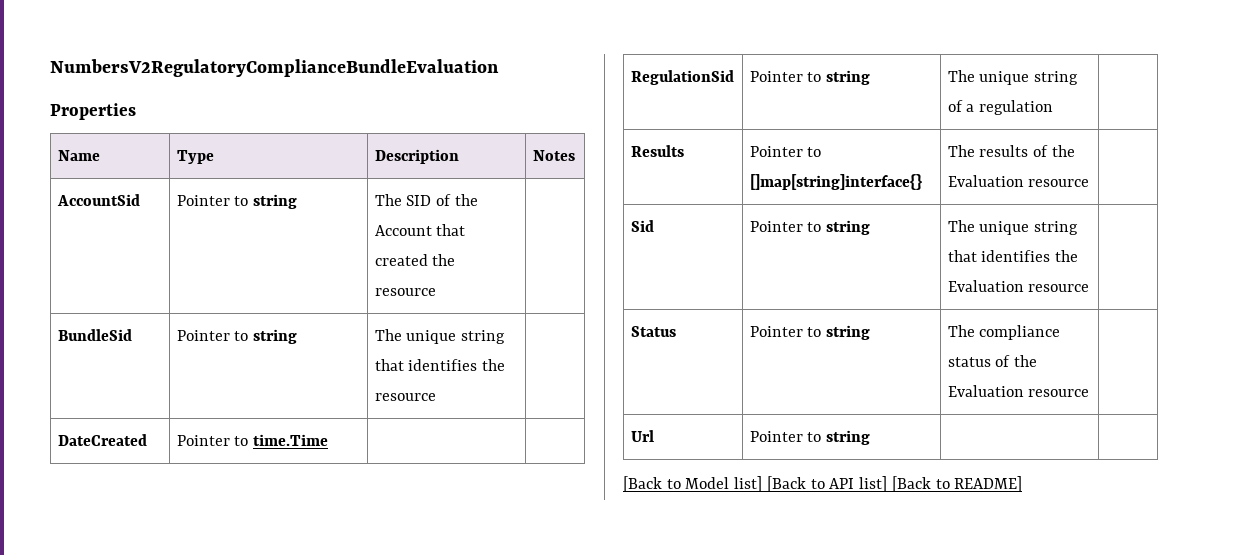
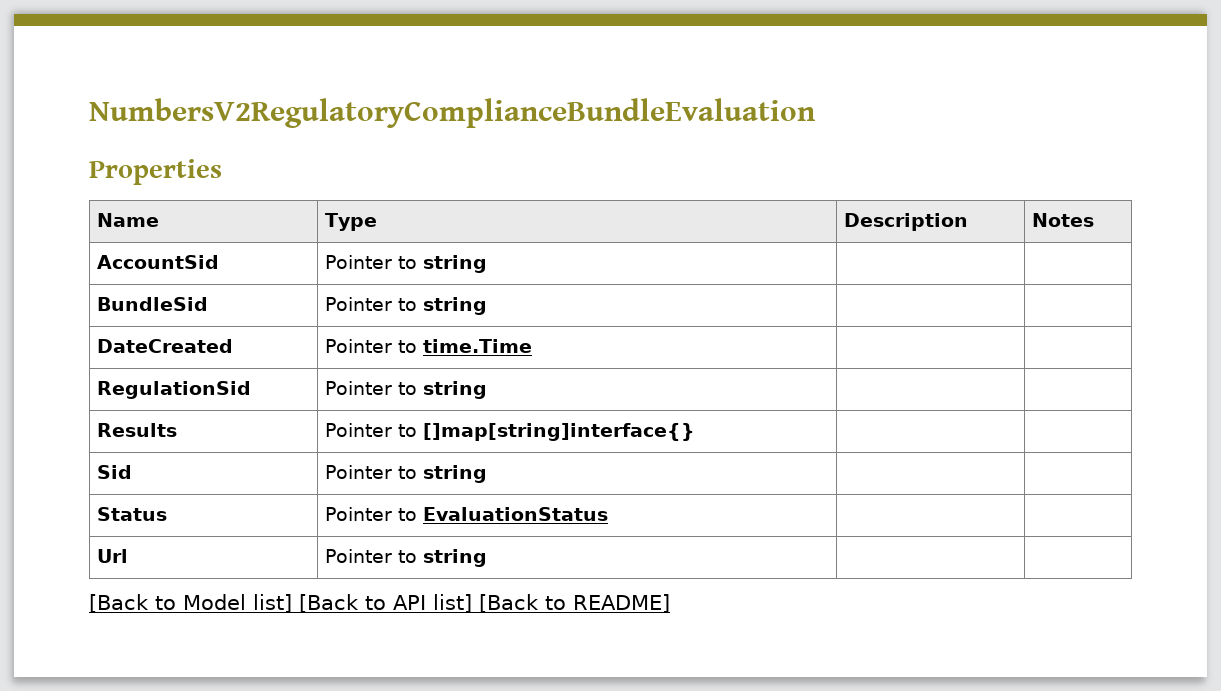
- AccountSid | Pointer to string | The SID of the Account that created the resource |
- BundleSid | Pointer to string | The unique string that identifies the resource |
+ AccountSid | Pointer to string | |
+ BundleSid | Pointer to string | |
- RegulationSid | Pointer to string | The unique string of a regulation |
- Results | Pointer to []map[string]interface{} | The results of the Evaluation resource |
- Sid | Pointer to string | The unique string that identifies the Evaluation resource |
- Status | Pointer to string | The compliance status of the Evaluation resource |
+ RegulationSid | Pointer to string | |
+ Results | Pointer to []map[string]interface{} | |
+ Sid | Pointer to string | |
+ Status | Pointer to EvaluationStatus | |

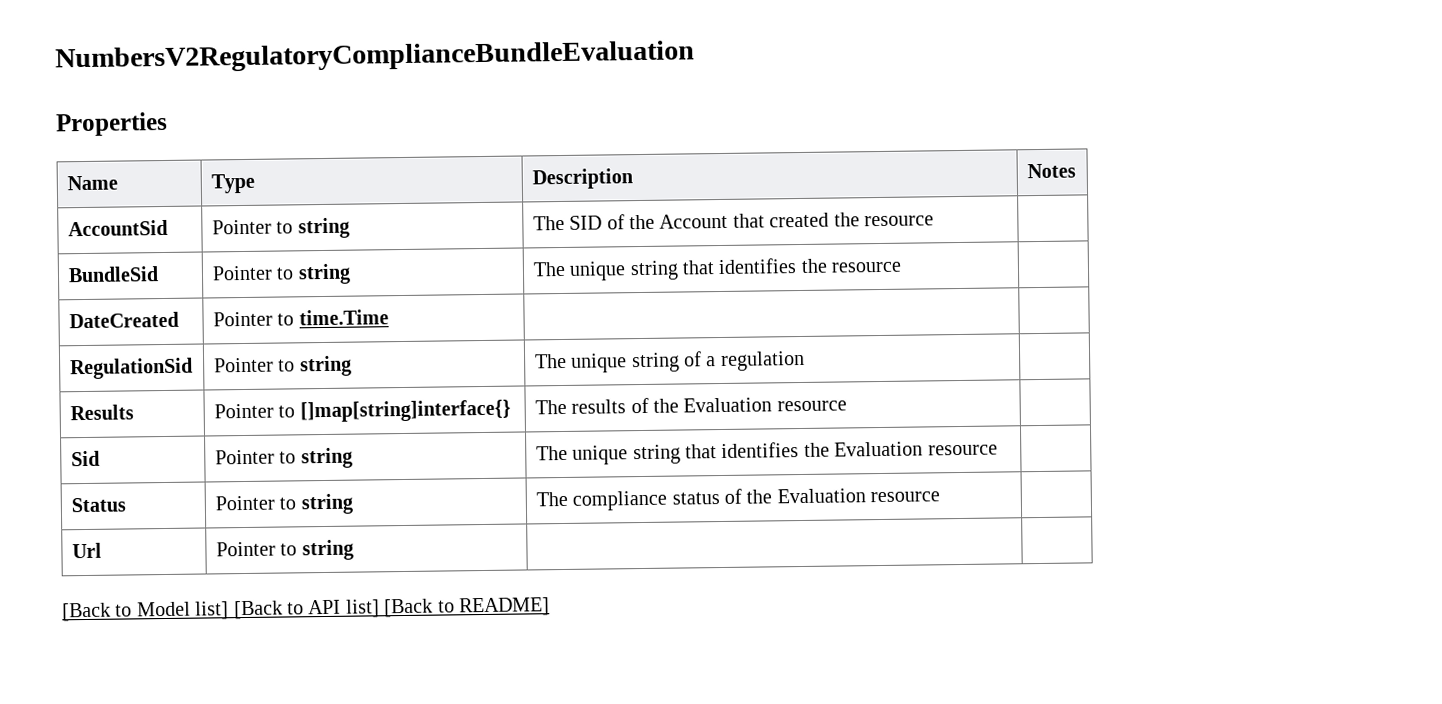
- AccountSid | Pointer to string | |
- BundleSid | Pointer to string | |
+ AccountSid | Pointer to string | The SID of the Account that created the resource |
+ BundleSid | Pointer to string | The unique string that identifies the resource |
- RegulationSid | Pointer to string | |
- Results | Pointer to []map[string]interface{} | |
- Sid | Pointer to string | |
- Status | Pointer to EvaluationStatus | |
+ RegulationSid | Pointer to string | The unique string of a regulation |
+ Results | Pointer to []map[string]interface{} | The results of the Evaluation resource |
+ Sid | Pointer to string | The unique string that identifies the Evaluation resource |
+ Status | Pointer to string | The compliance status of the Evaluation resource |

